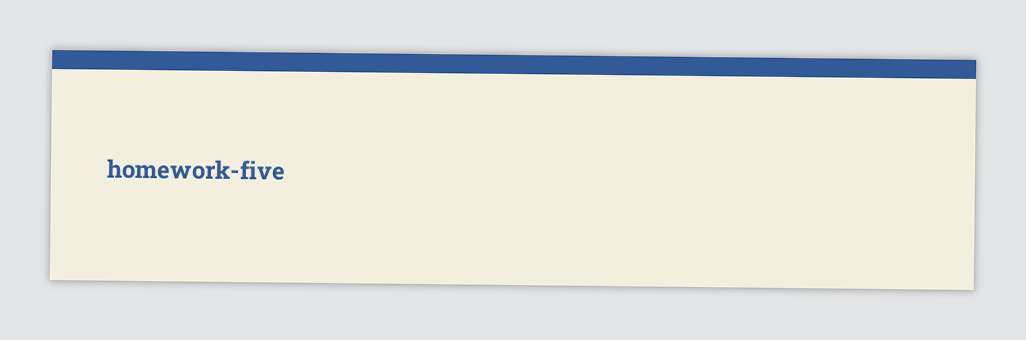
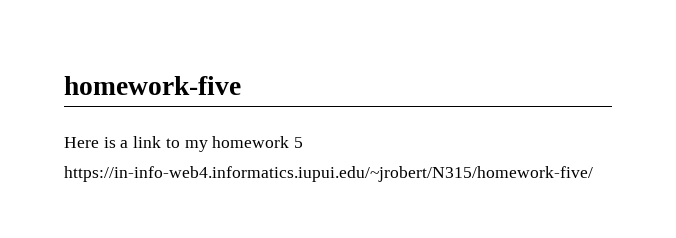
+ Here is a link to my homework 5 https://in-info-web4.informatics.iupui.edu/~jrobert/N315/homework-five/

